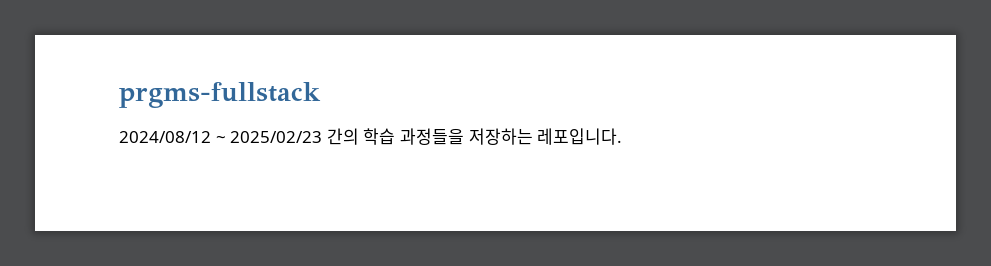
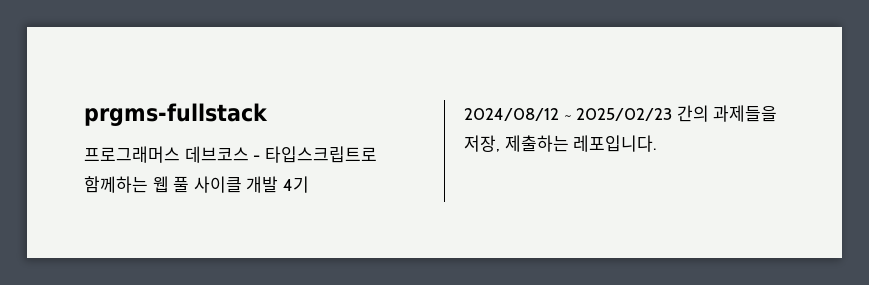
+ 프로그래머스 데브코스 - 타입스크립트로 함께하는 웹 풀 사이클 개발 4기
- 2024/08/12 ~ 2025/02/23 간의 학습 과정들을 저장하는 레포입니다.
+ 2024/08/12 ~ 2025/02/23 간의 과제들을 저장, 제출하는 레포입니다.

